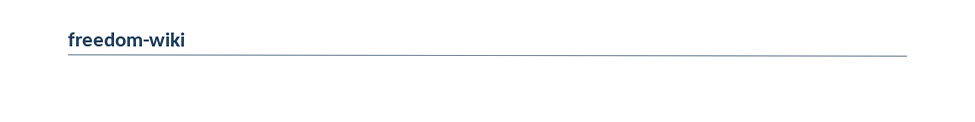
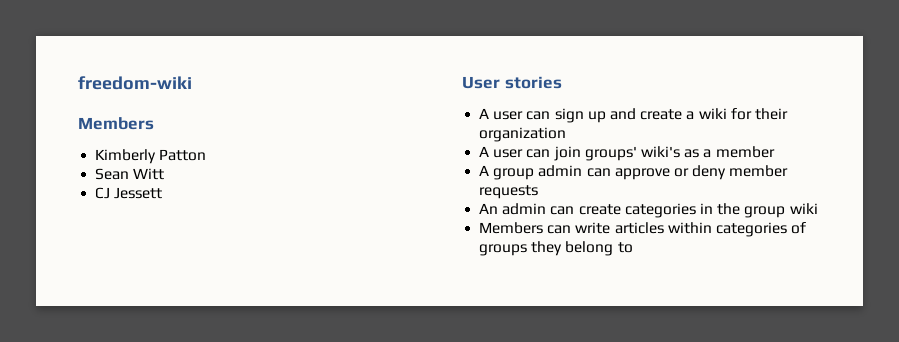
  freedom-wiki
+ Members
+ Kimberly Patton
+ Sean Witt
+ CJ Jessett
+ User stories
+ A user can sign up and create a wiki for their organization
+ A user can join groups' wiki's as a member
+ A group admin can approve or deny member requests
+ An admin can create categories in the group wiki
+ Members can write articles within categories of groups they belong to

